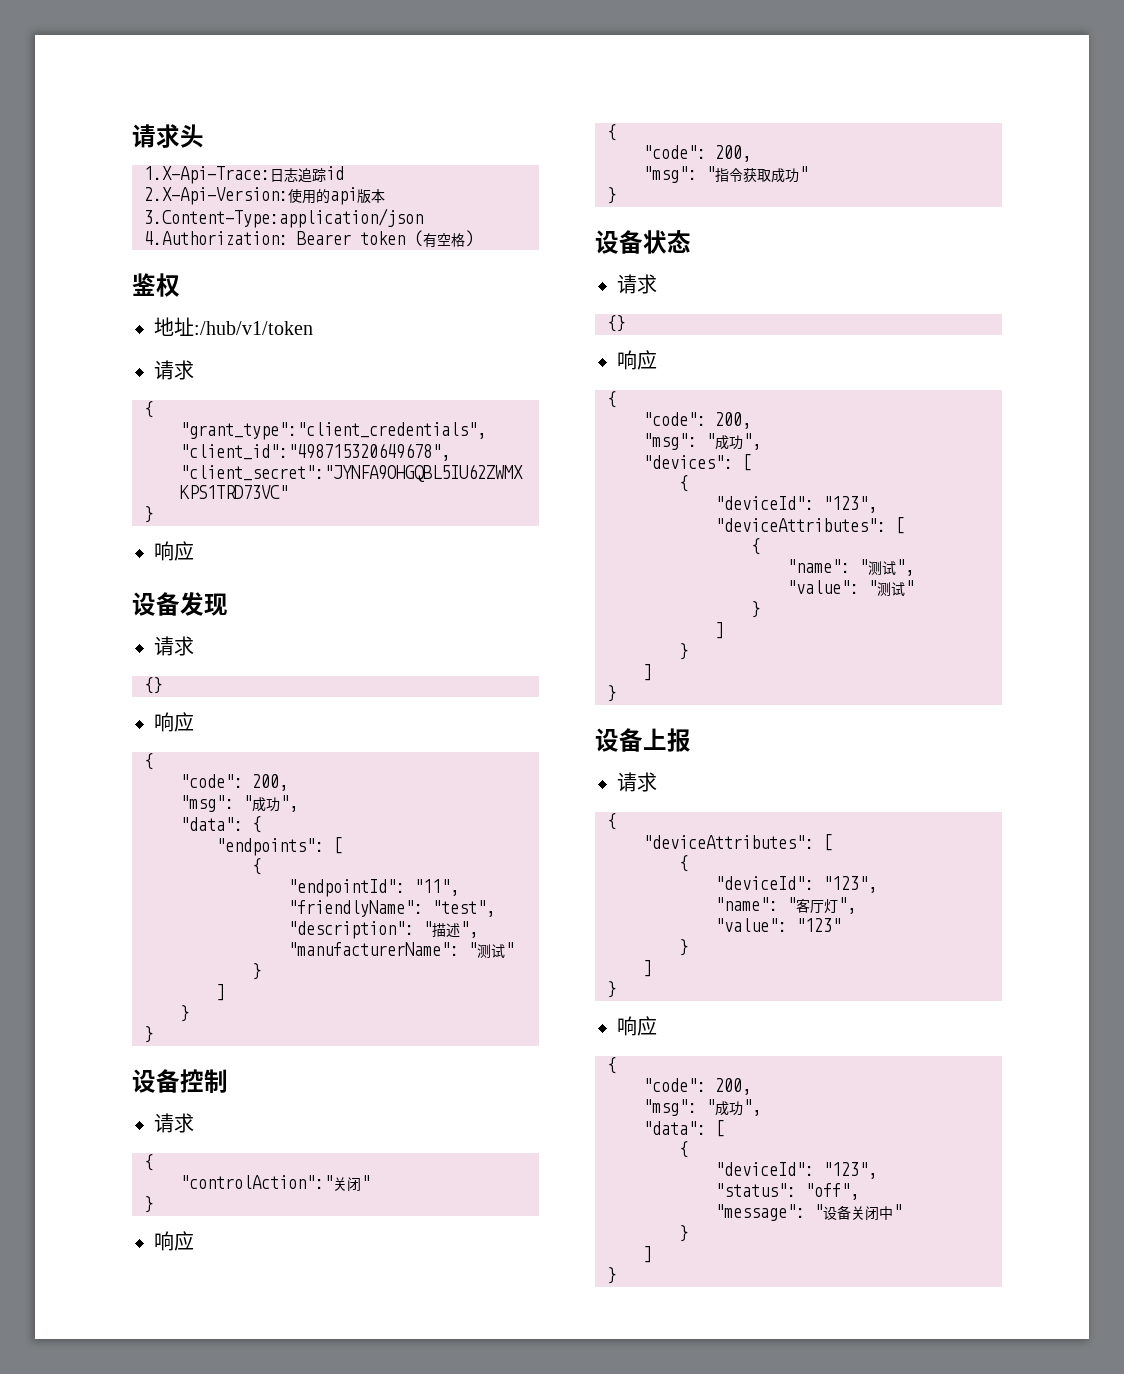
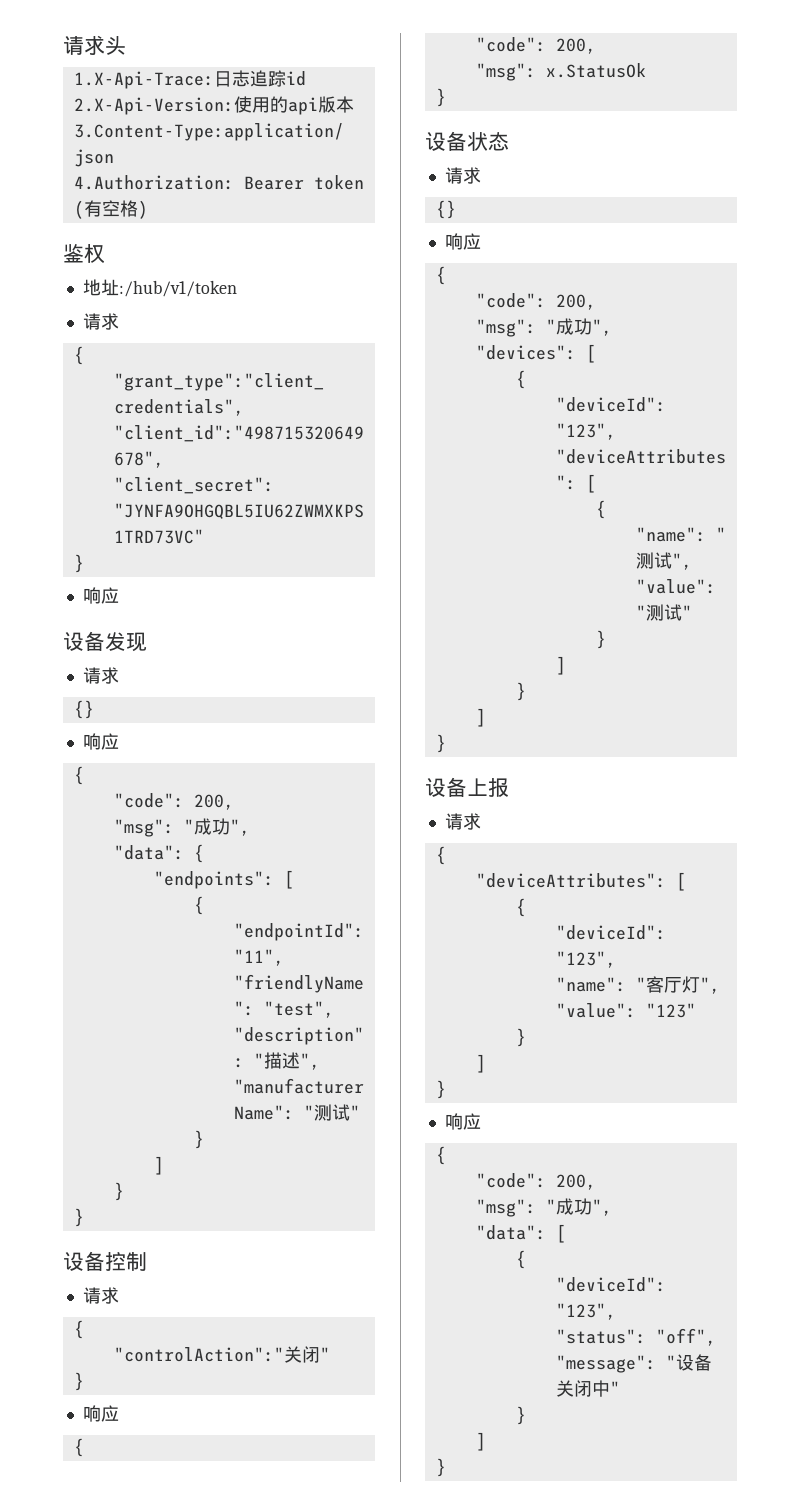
- "msg": "指令获取成功"
+ "msg": x.StatusOk

